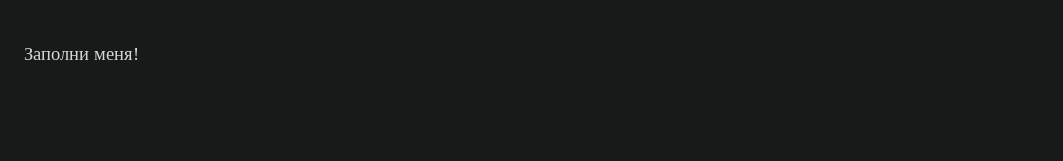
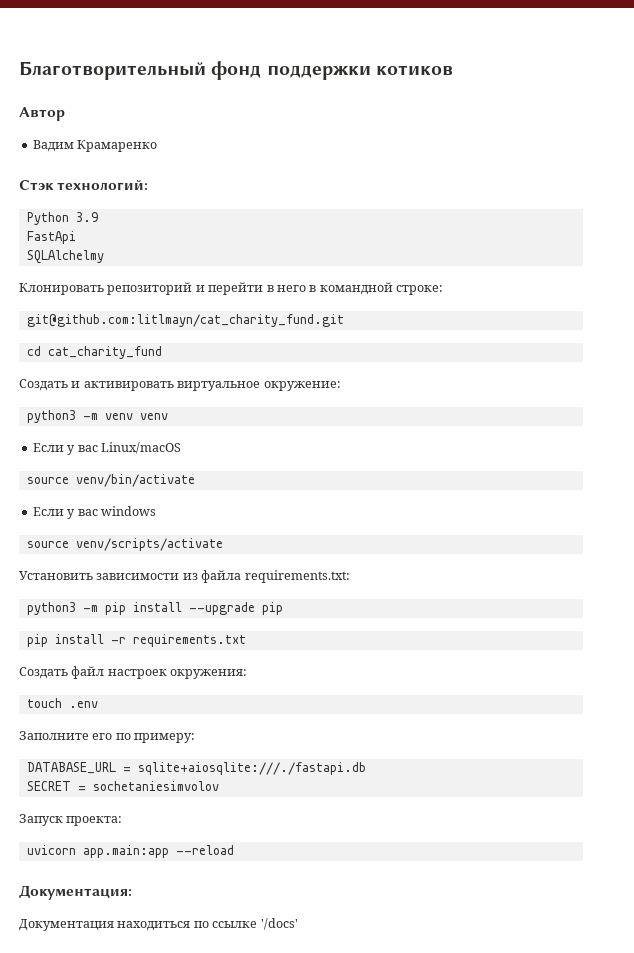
- Заполни меня!
+ Благотворительный фонд поддержки котиков
+ Автор
+ Вадим Крамаренко
+ Стэк технологий:
+ Python 3.9
+ FastApi
+ SQLAlchelmy
+ Клонировать репозиторий и перейти в него в командной строке:
+ git@github.com:litlmayn/cat_charity_fund.git
+ cd cat_charity_fund
+ Cоздать и активировать виртуальное окружение:
+ python3 -m venv venv
+ Если у вас Linux/macOS
+ source venv/bin/activate
+ Если у вас windows
+ source venv/scripts/activate
+ Установить зависимости из файла requirements.txt:
+ python3 -m pip install --upgrade pip
+ pip install -r requirements.txt
+ Создать файл настроек окружения:
+ touch .env
+ Заполните его по примеру:
+ DATABASE_URL = sqlite+aiosqlite:///./fastapi.db
+ SECRET = sochetaniesimvolov
+ Запуск проекта:
+ uvicorn app.main:app --reload
+ Документация:
+ Документация находиться по ссылке '/docs'

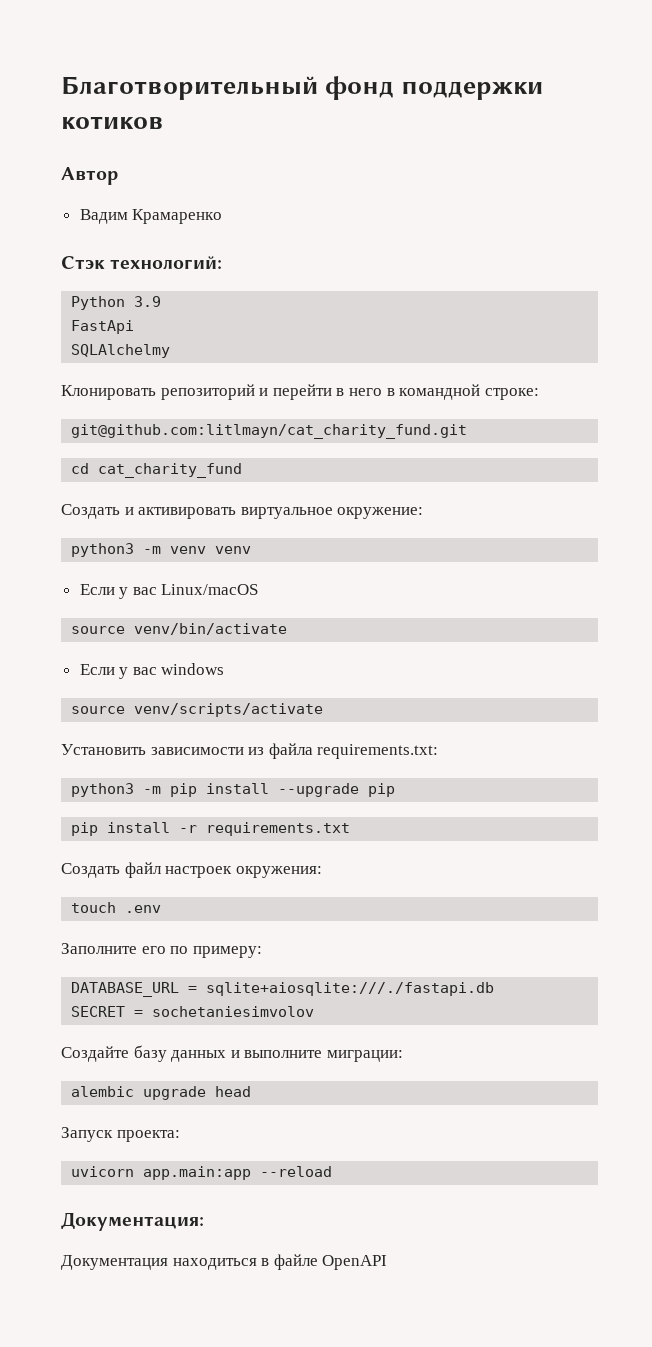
+ Создайте базу данных и выполните миграции:
+ alembic upgrade head
- Документация находиться по ссылке '/docs'
+ Документация находиться в файле OpenAPI

